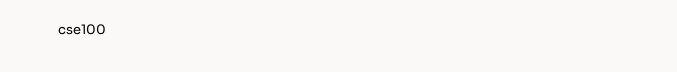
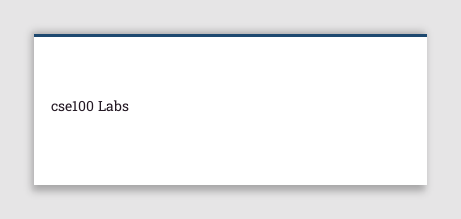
- cse100
+ cse100 Labs

